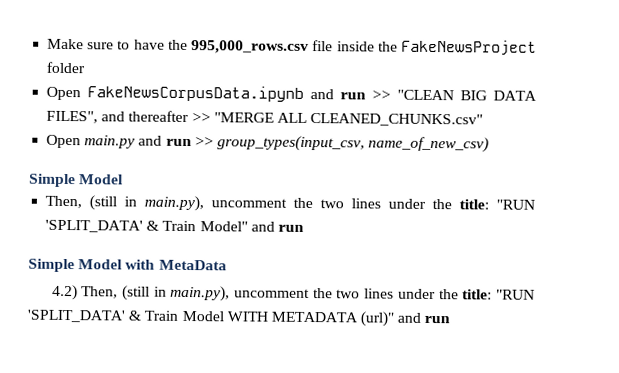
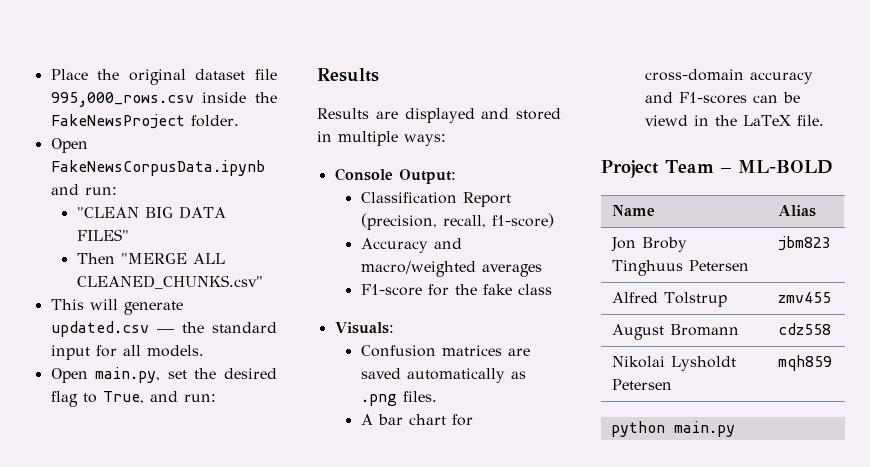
- Make sure to have the 995,000_rows.csv file inside the FakeNewsProject folder
+ Place the original dataset file 995,000_rows.csv inside the FakeNewsProject folder.
- Open FakeNewsCorpusData.ipynb and run >> "CLEAN BIG DATA FILES", and thereafter >> "MERGE ALL CLEANED_CHUNKS.csv"
+ Open FakeNewsCorpusData.ipynb and run:
+ "CLEAN BIG DATA FILES"
+ Then "MERGE ALL CLEANED_CHUNKS.csv"
- Open main.py and run >> group_types(input_csv, name_of_new_csv)
- Simple Model
- Then, (still in main.py), uncomment the two lines under the title: "RUN 'SPLIT_DATA' & Train Model" and run
- Simple Model with MetaData
- 4.2) Then, (still in main.py), uncomment the two lines under the title: "RUN 'SPLIT_DATA' & Train Model WITH METADATA (url)" and run
+ This will generate updated.csv — the standard input for all models.
+ Open main.py, set the desired flag to True, and run:
+ Results
+ Results are displayed and stored in multiple ways:
+ Console Output:
+ Classification Report (precision, recall, f1-score)
+ Accuracy and macro/weighted averages
+ F1-score for the fake class
+ Visuals:
+ Confusion matrices are saved automatically as .png files.
+ A bar chart for cross-domain accuracy and F1-scores can be viewd in the LaTeX file.
+ Project Team – ML-BOLD
+ Name | Alias
+ Jon Broby Tinghuus Petersen | jbm823
+ Alfred Tolstrup | zmv455
+ August Bromann | cdz558
+ Nikolai Lysholdt Petersen | mqh859
+ python main.py

